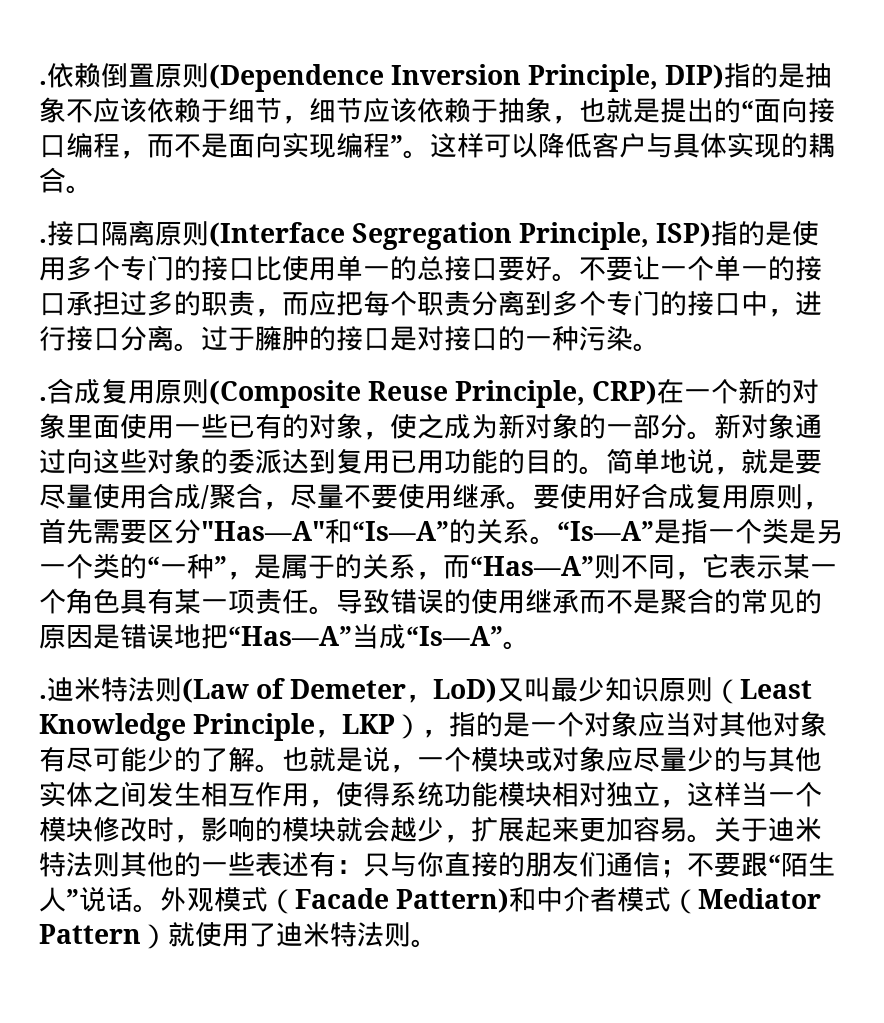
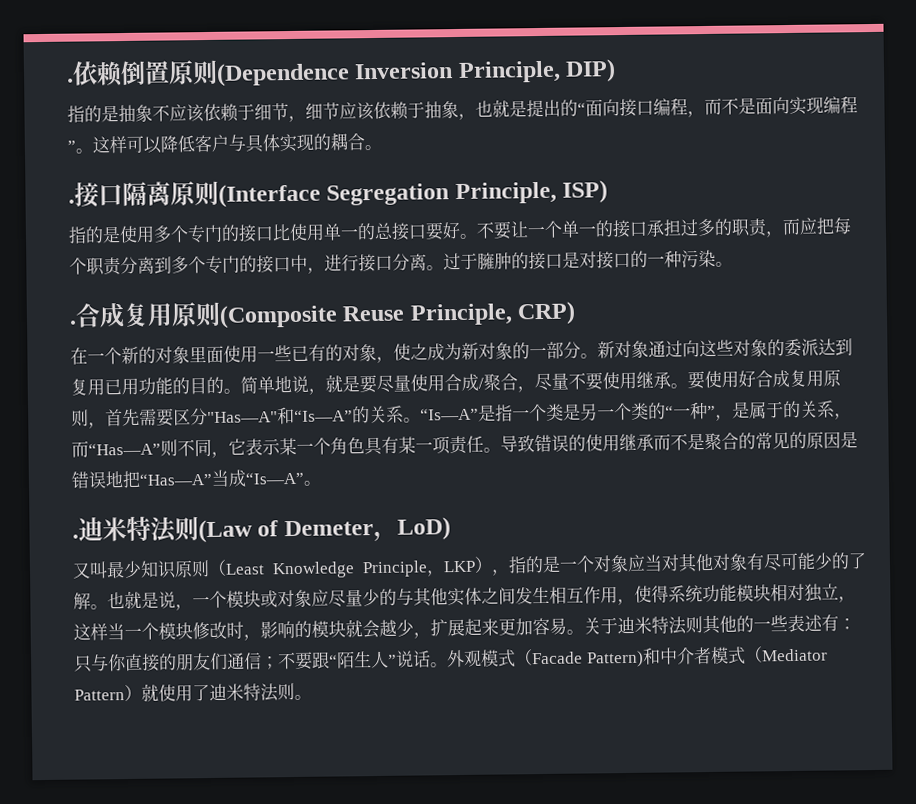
- 依赖倒置原则(Dependence Inversion Principle, DIP)指的是抽象不应该依赖于细节，细节应该依赖于抽象，也就是提出的“面向接口编程，而不是面向实现编程”。
+ 依赖倒置原则(Dependence Inversion Principle, DIP)
+ 指的是抽象不应该依赖于细节，细节应该依赖于抽象，也就是提出的“面向接口编程，而不是面向实现编程”。
- 接口隔离原则(Interface Segregation Principle, ISP)指的是使用多个专门的接口比使用单一的总接口要好。
+ 接口隔离原则(Interface Segregation Principle, ISP)
+ 指的是使用多个专门的接口比使用单一的总接口要好。
- 合成复用原则(Composite Reuse Principle, CRP)在一个新的对象里面使用一些已有的对象，使之成为新对象的一部分。
+ 合成复用原则(Composite Reuse Principle, CRP)
+ 在一个新的对象里面使用一些已有的对象，使之成为新对象的一部分。
- 迪米特法则(Law of Demeter，LoD)又叫最少知识原则（Least Knowledge Principle，LKP），指的是一个对象应当对其他对象有尽可能少的了解。
+ 迪米特法则(Law of Demeter，LoD)
+ 又叫最少知识原则（Least Knowledge Principle，LKP），指的是一个对象应当对其他对象有尽可能少的了解。

